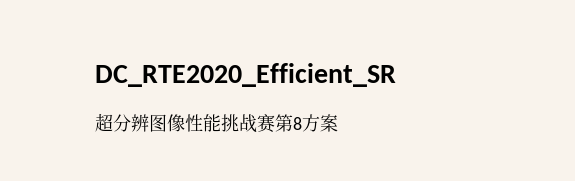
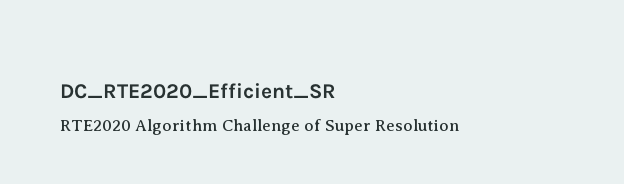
- 超分辨图像性能挑战赛第8方案
+ RTE2020 Algorithm Challenge of Super Resolution

